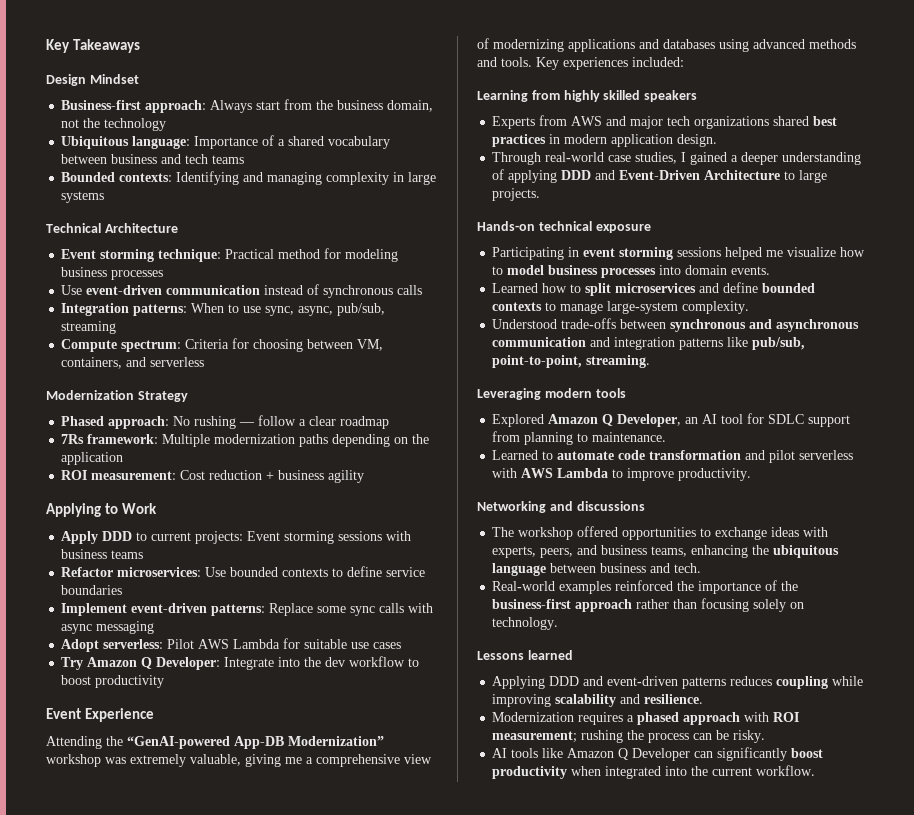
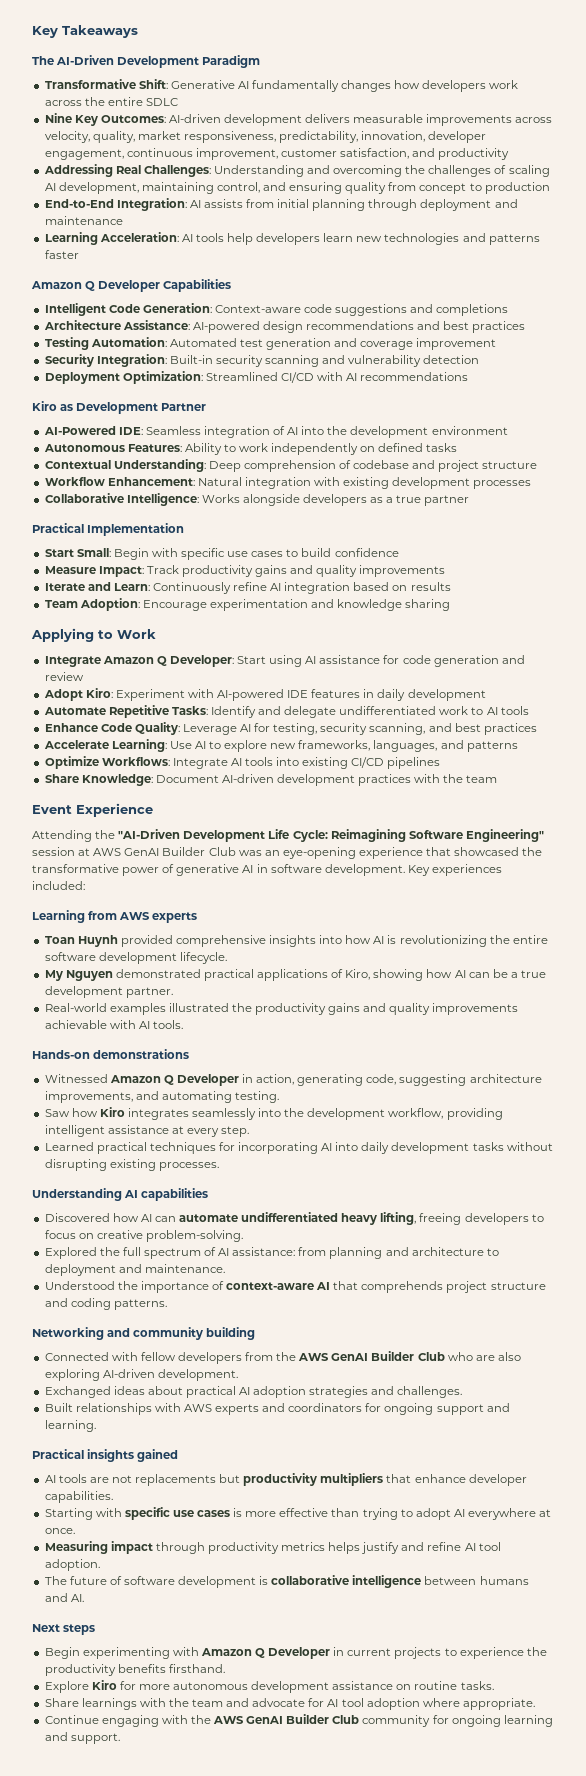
- Design Mindset
- Business-first approach: Always start from the business domain, not the technology
- Ubiquitous language: Importance of a shared vocabulary between business and tech teams
- Bounded contexts: Identifying and managing complexity in large systems
- Technical Architecture
- Event storming technique: Practical method for modeling business processes
- Use event-driven communication instead of synchronous calls
- Integration patterns: When to use sync, async, pub/sub, streaming
- Compute spectrum: Criteria for choosing between VM, containers, and serverless
- Modernization Strategy
- Phased approach: No rushing — follow a clear roadmap
- 7Rs framework: Multiple modernization paths depending on the application
- ROI measurement: Cost reduction + business agility
+ The AI-Driven Development Paradigm
+ Transformative Shift: Generative AI fundamentally changes how developers work across the entire SDLC
+ Nine Key Outcomes: AI-driven development delivers measurable improvements across velocity, quality, market responsiveness, predictability, innovation, developer engagement, continuous improvement, customer satisfaction, and productivity
+ Addressing Real Challenges: Understanding and overcoming the challenges of scaling AI development, maintaining control, and ensuring quality from concept to production
+ End-to-End Integration: AI assists from initial planning through deployment and maintenance
+ Learning Acceleration: AI tools help developers learn new technologies and patterns faster
+ Amazon Q Developer Capabilities
+ Intelligent Code Generation: Context-aware code suggestions and completions
+ Architecture Assistance: AI-powered design recommendations and best practices
+ Testing Automation: Automated test generation and coverage improvement
+ Security Integration: Built-in security scanning and vulnerability detection
+ Deployment Optimization: Streamlined CI/CD with AI recommendations
+ Kiro as Development Partner
+ AI-Powered IDE: Seamless integration of AI into the development environment
+ Autonomous Features: Ability to work independently on defined tasks
+ Contextual Understanding: Deep comprehension of codebase and project structure
+ Workflow Enhancement: Natural integration with existing development processes
+ Collaborative Intelligence: Works alongside developers as a true partner
+ Practical Implementation
+ Start Small: Begin with specific use cases to build confidence
+ Measure Impact: Track productivity gains and quality improvements
+ Iterate and Learn: Continuously refine AI integration based on results
+ Team Adoption: Encourage experimentation and knowledge sharing
  Applying to Work
- Apply DDD to current projects: Event storming sessions with business teams
- Refactor microservices: Use bounded contexts to define service boundaries
- Implement event-driven patterns: Replace some sync calls with async messaging
- Adopt serverless: Pilot AWS Lambda for suitable use cases
- Try Amazon Q Developer: Integrate into the dev workflow to boost productivity
+ Integrate Amazon Q Developer: Start using AI assistance for code generation and review
+ Adopt Kiro: Experiment with AI-powered IDE features in daily development
+ Automate Repetitive Tasks: Identify and delegate undifferentiated work to AI tools
+ Enhance Code Quality: Leverage AI for testing, security scanning, and best practices
+ Accelerate Learning: Use AI to explore new frameworks, languages, and patterns
+ Optimize Workflows: Integrate AI tools into existing CI/CD pipelines
+ Share Knowledge: Document AI-driven development practices with the team
  Event Experience
- Attending the “GenAI-powered App-DB Modernization” workshop was extremely valuable, giving me a comprehensive view of modernizing applications and databases using advanced methods and tools.
+ Attending the "AI-Driven Development Life Cycle: Reimagining Software Engineering" session at AWS GenAI Builder Club was an eye-opening experience that showcased the transformative power of generative AI in software development.
- Learning from highly skilled speakers
- Experts from AWS and major tech organizations shared best practices in modern application design.
- Through real-world case studies, I gained a deeper understanding of applying DDD and Event-Driven Architecture to large projects.
- Hands-on technical exposure
- Participating in event storming sessions helped me visualize how to model business processes into domain events.
- Learned how to split microservices and define bounded contexts to manage large-system complexity.
- Understood trade-offs between synchronous and asynchronous communication and integration patterns like pub/sub, point-to-point, streaming.
- Leveraging modern tools
- Explored Amazon Q Developer, an AI tool for SDLC support from planning to maintenance.
- Learned to automate code transformation and pilot serverless with AWS Lambda to improve productivity.
- Networking and discussions
- The workshop offered opportunities to exchange ideas with experts, peers, and business teams, enhancing the ubiquitous language between business and tech.
- Real-world examples reinforced the importance of the business-first approach rather than focusing solely on technology.
- Lessons learned
- Applying DDD and event-driven patterns reduces coupling while improving scalability and resilience.
- Modernization requires a phased approach with ROI measurement; rushing the process can be risky.
- AI tools like Amazon Q Developer can significantly boost productivity when integrated into the current workflow.
+ Learning from AWS experts
+ Toan Huynh provided comprehensive insights into how AI is revolutionizing the entire software development lifecycle.
+ My Nguyen demonstrated practical applications of Kiro, showing how AI can be a true development partner.
+ Real-world examples illustrated the productivity gains and quality improvements achievable with AI tools.
+ Hands-on demonstrations
+ Witnessed Amazon Q Developer in action, generating code, suggesting architecture improvements, and automating testing.
+ Saw how Kiro integrates seamlessly into the development workflow, providing intelligent assistance at every step.
+ Learned practical techniques for incorporating AI into daily development tasks without disrupting existing processes.
+ Understanding AI capabilities
+ Discovered how AI can automate undifferentiated heavy lifting, freeing developers to focus on creative problem-solving.
+ Explored the full spectrum of AI assistance: from planning and architecture to deployment and maintenance.
+ Understood the importance of context-aware AI that comprehends project structure and coding patterns.
+ Networking and community building
+ Connected with fellow developers from the AWS GenAI Builder Club who are also exploring AI-driven development.
+ Exchanged ideas about practical AI adoption strategies and challenges.
+ Built relationships with AWS experts and coordinators for ongoing support and learning.
+ Practical insights gained
+ AI tools are not replacements but productivity multipliers that enhance developer capabilities.
+ Starting with specific use cases is more effective than trying to adopt AI everywhere at once.
+ Measuring impact through productivity metrics helps justify and refine AI tool adoption.
+ The future of software development is collaborative intelligence between humans and AI.
+ Next steps
+ Begin experimenting with Amazon Q Developer in current projects to experience the productivity benefits firsthand.
+ Explore Kiro for more autonomous development assistance on routine tasks.
+ Share learnings with the team and advocate for AI tool adoption where appropriate.
+ Continue engaging with the AWS GenAI Builder Club community for ongoing learning and support.

